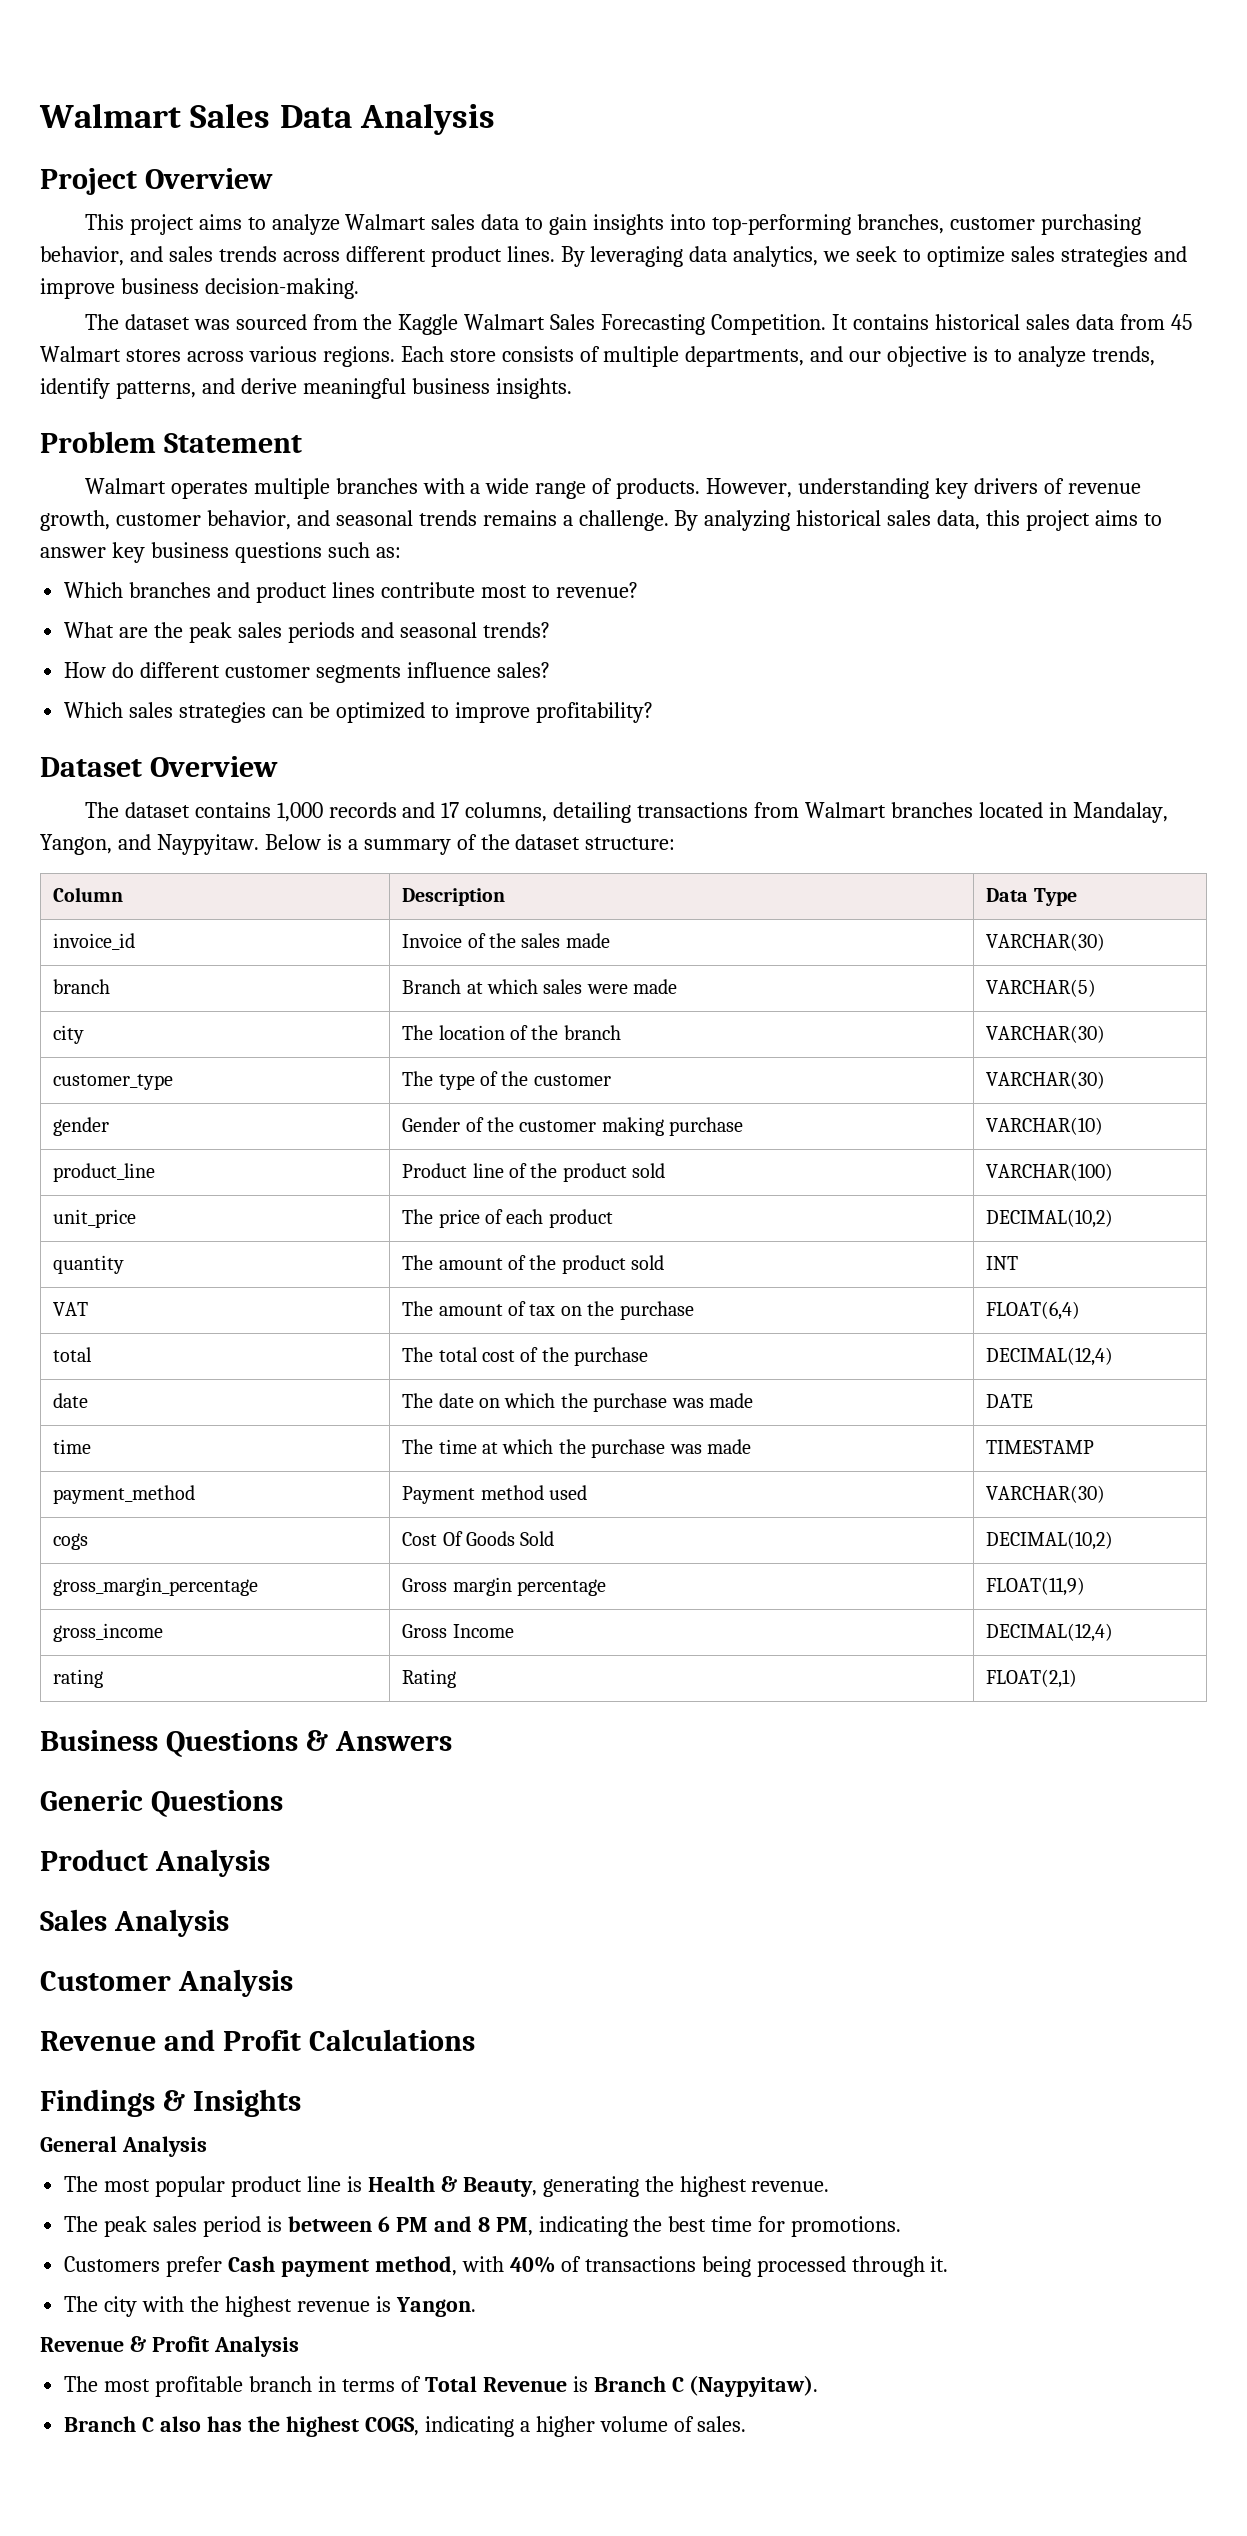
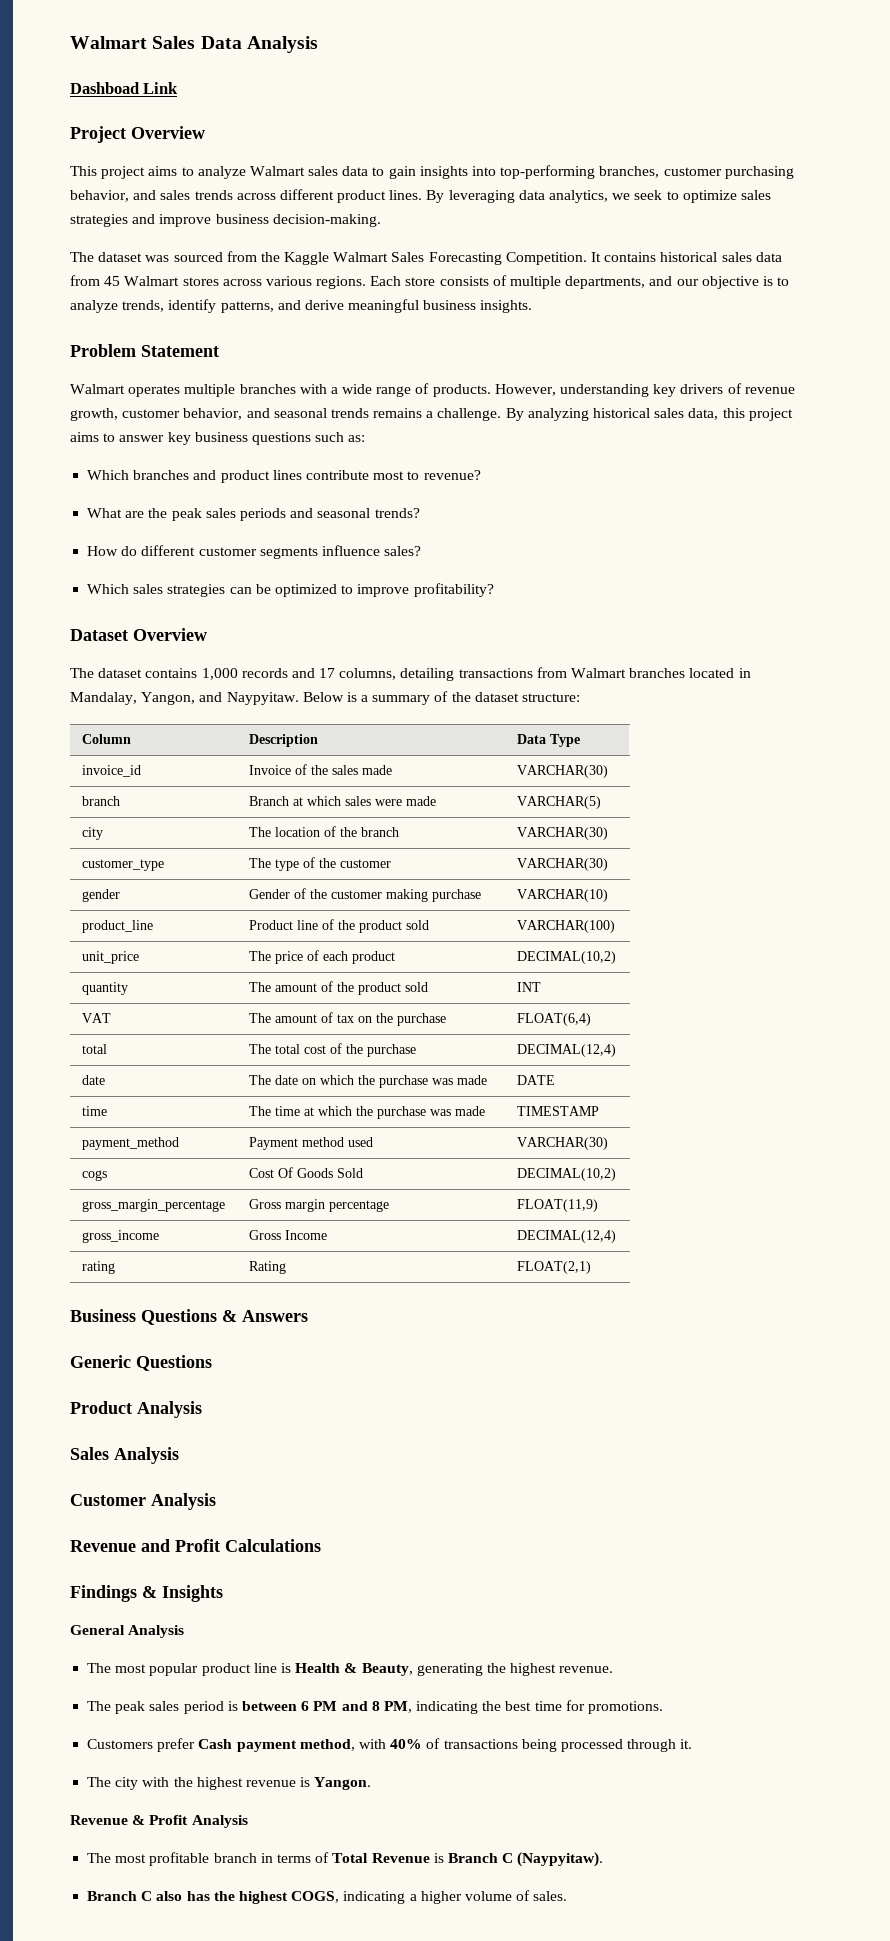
+ Dashboad Link

